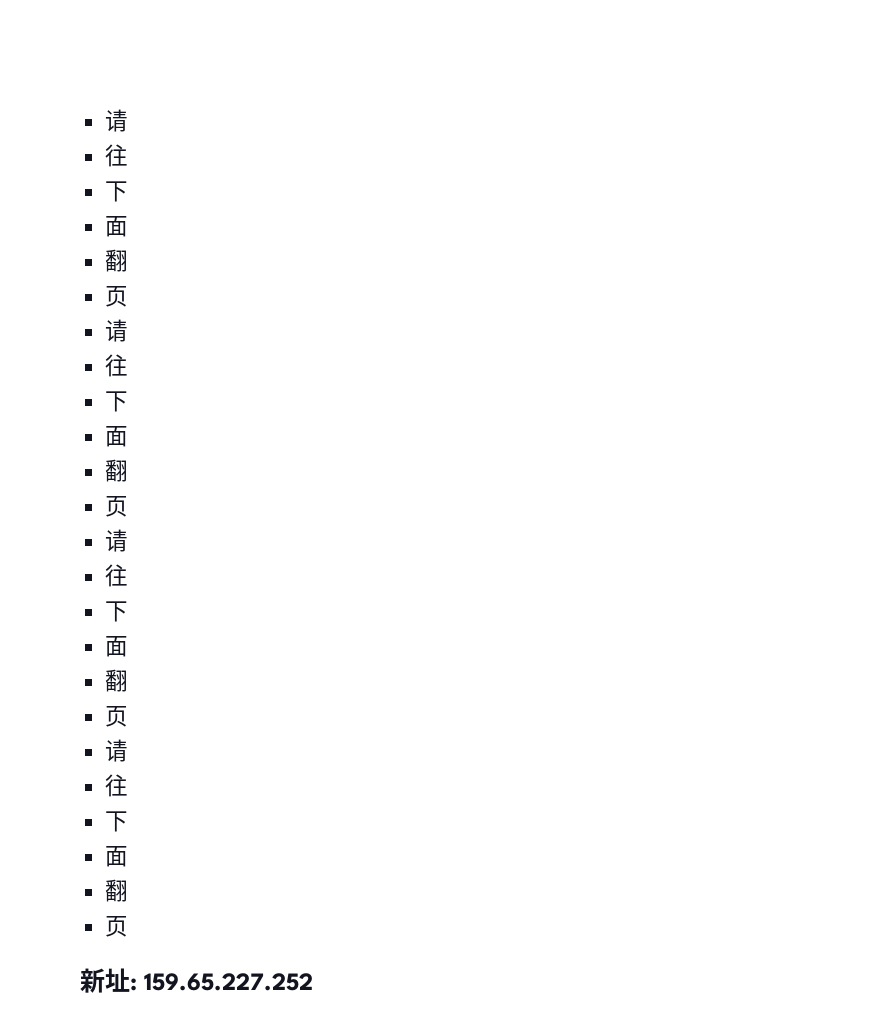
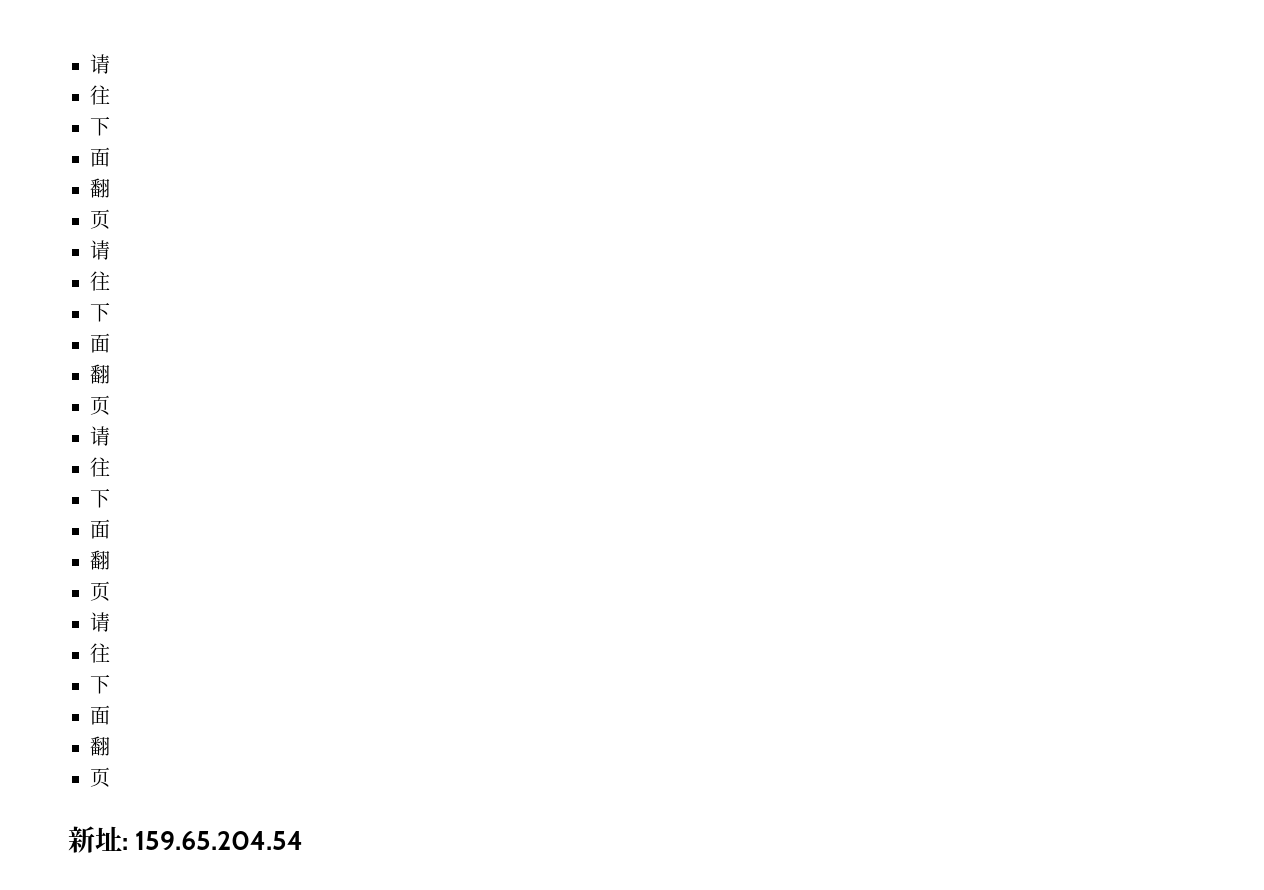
- 新址: 159.65.227.252
+ 新址: 159.65.204.54

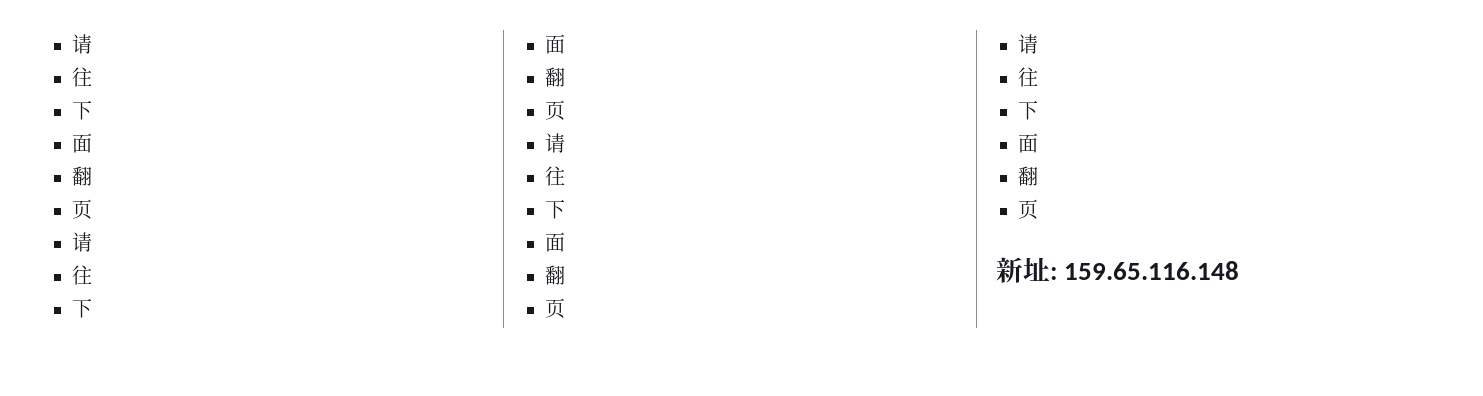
- 新址: 159.65.204.54
+ 新址: 159.65.116.148

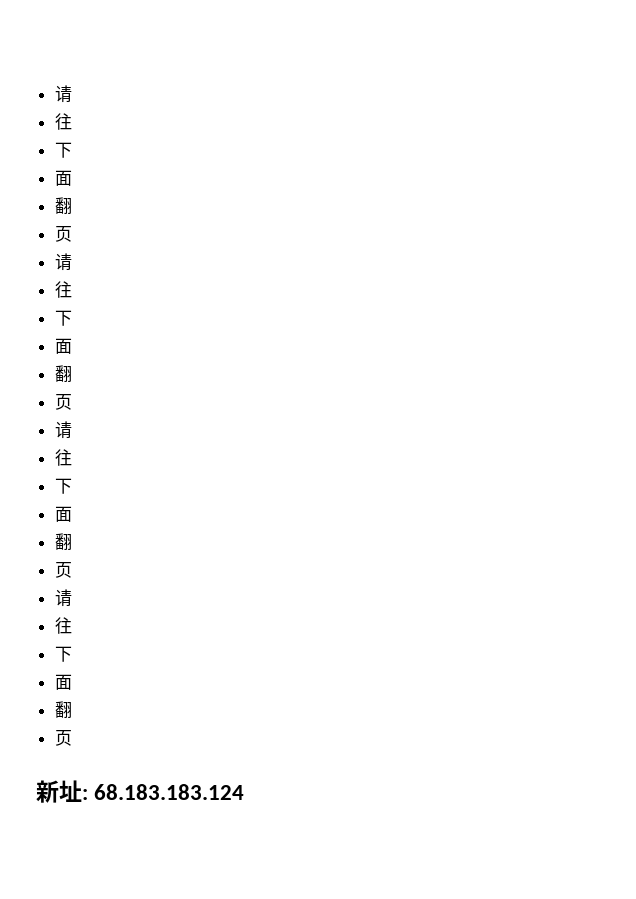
- 新址: 159.65.116.148
+ 新址: 68.183.183.124

